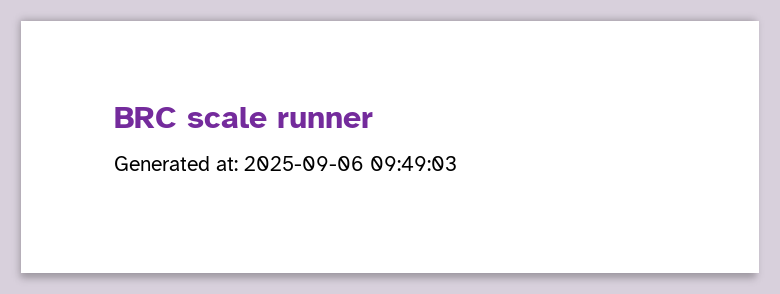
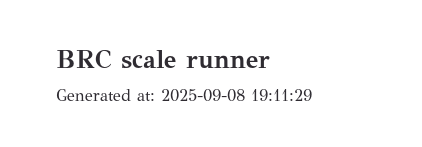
- Generated at: 2025-09-06 09:49:03
+ Generated at: 2025-09-08 19:11:29

